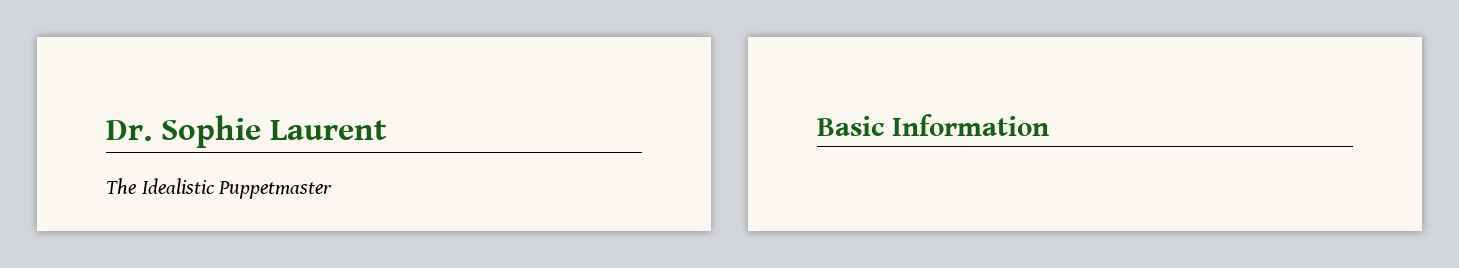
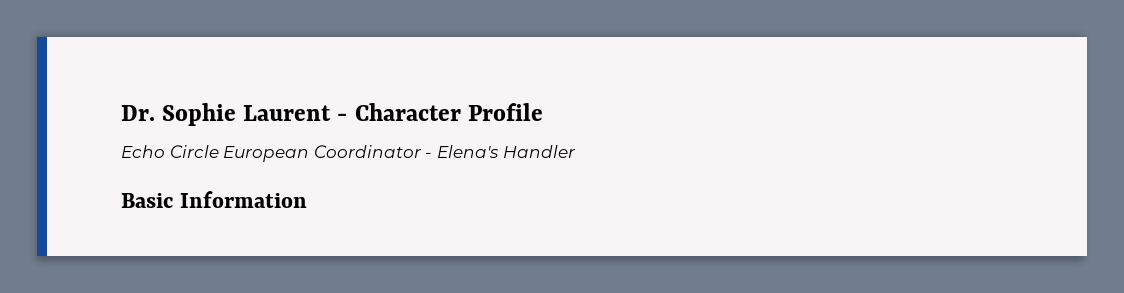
- Dr. Sophie Laurent
- The Idealistic Puppetmaster
+ Dr. Sophie Laurent - Character Profile
+ Echo Circle European Coordinator - Elena's Handler

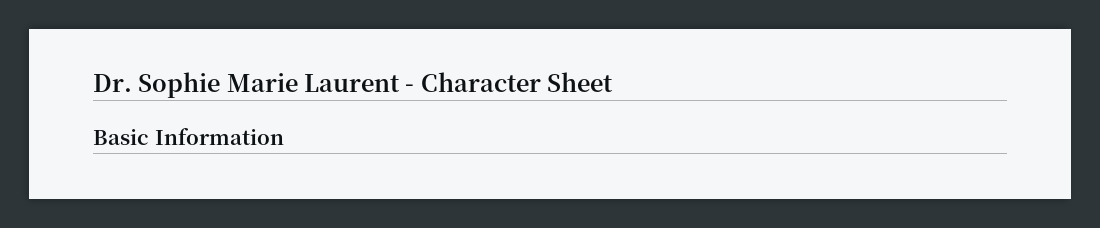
- Dr. Sophie Laurent - Character Profile
- Echo Circle European Coordinator - Elena's Handler
+ Dr. Sophie Marie Laurent - Character Sheet

